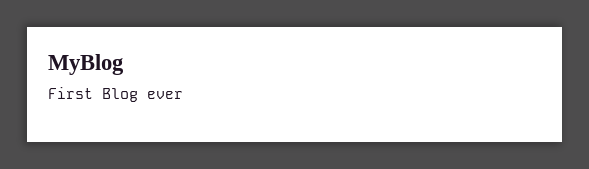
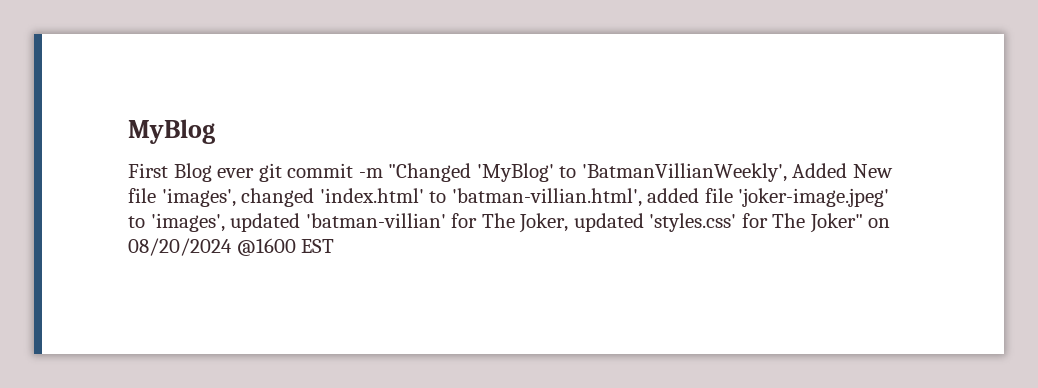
- First Blog ever
+ First Blog ever git commit -m "Changed 'MyBlog' to 'BatmanVillianWeekly', Added New file 'images', changed 'index.html' to 'batman-villian.html', added file 'joker-image.jpeg' to 'images', updated 'batman-villian' for The Joker, updated 'styles.css' for The Joker" on 08/20/2024 @1600 EST

